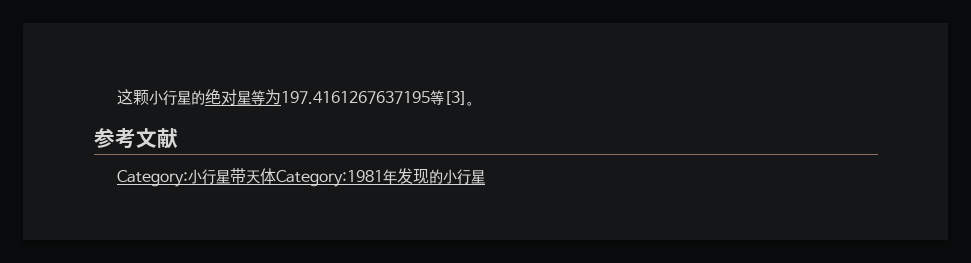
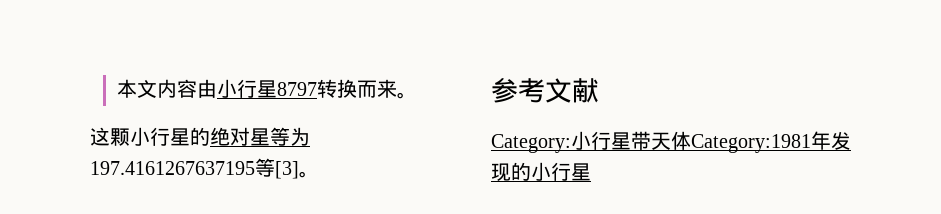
+ 本文内容由小行星8797转换而来。

